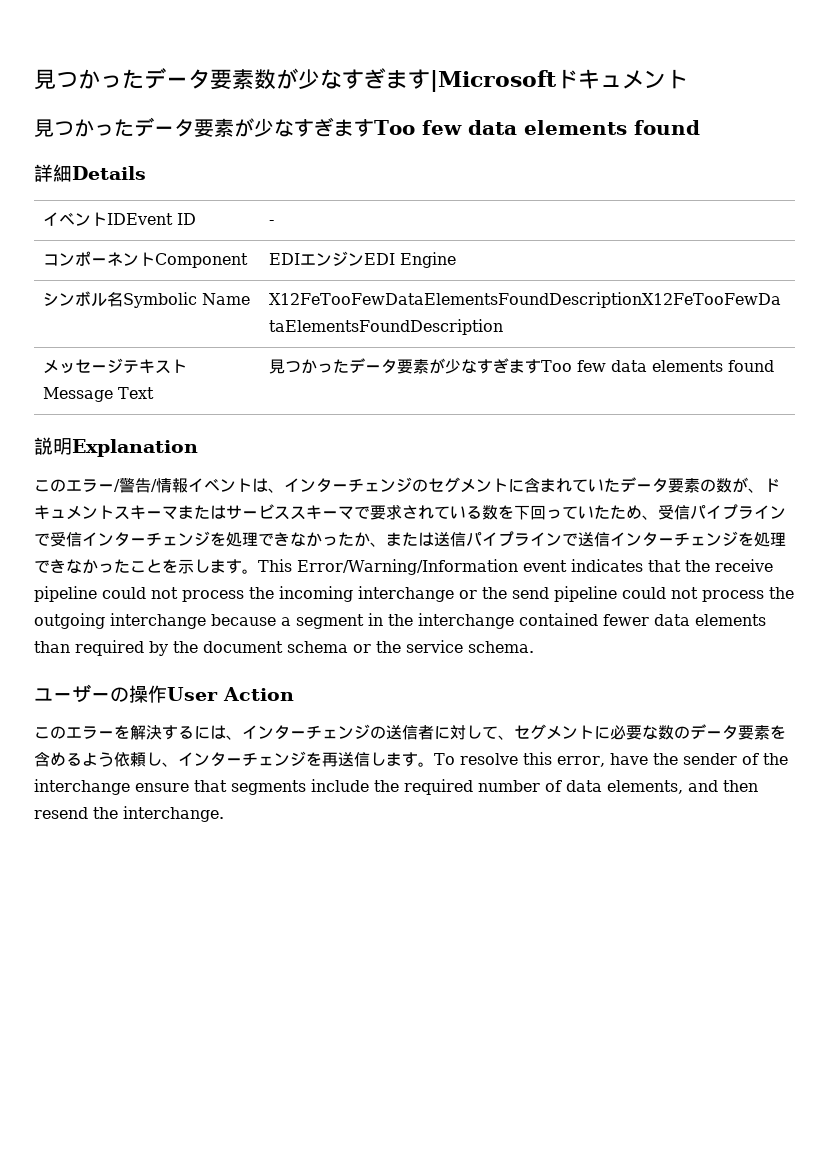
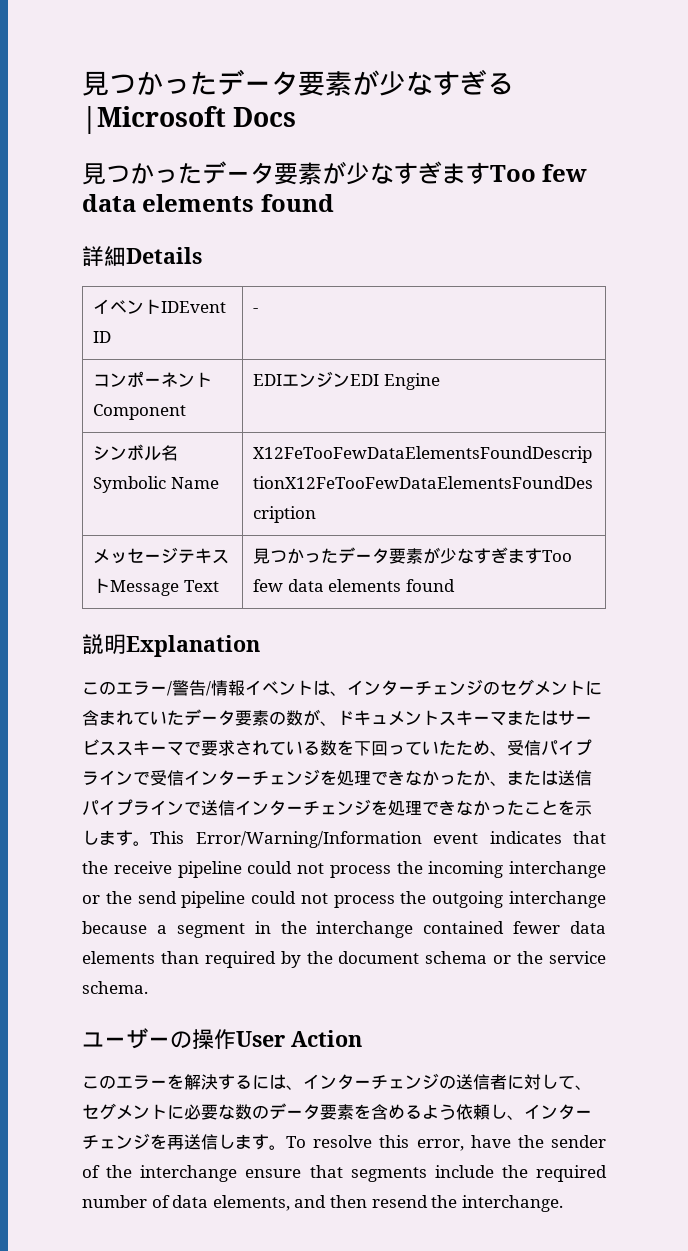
- 見つかったデータ要素数が少なすぎます|Microsoftドキュメント
+ 見つかったデータ要素が少なすぎる|Microsoft Docs

